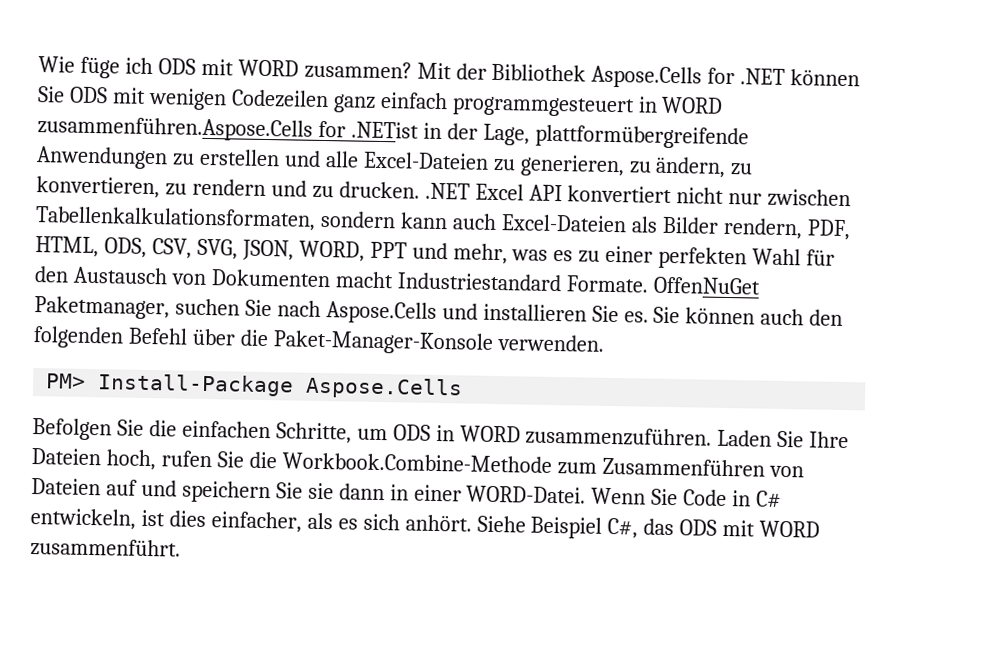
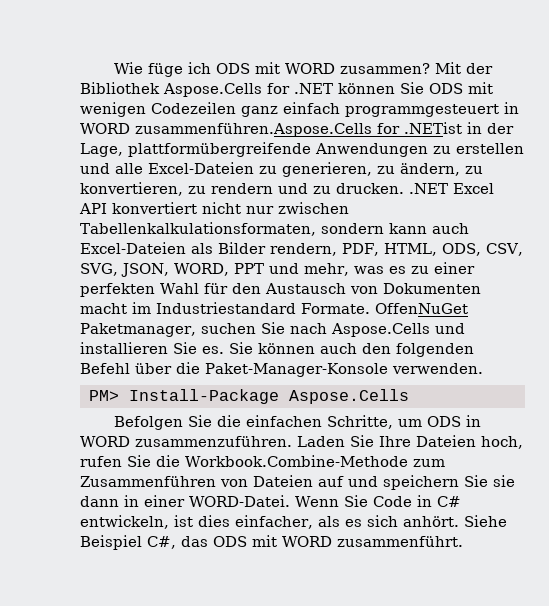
- Mit der Bibliothek Aspose.Cells for .NET können Sie ODS mit wenigen Codezeilen ganz einfach programmgesteuert in WORD zusammenführen.Aspose.Cells for .NETist in der Lage, plattformübergreifende Anwendungen zu erstellen und alle Excel-Dateien zu generieren, zu ändern, zu konvertieren, zu rendern und zu drucken. .NET Excel API konvertiert nicht nur zwischen Tabellenkalkulationsformaten, sondern kann auch Excel-Dateien als Bilder rendern, PDF, HTML, ODS, CSV, SVG, JSON, WORD, PPT und mehr, was es zu einer perfekten Wahl für den Austausch von Dokumenten macht Industriestandard Formate.
+ Mit der Bibliothek Aspose.Cells for .NET können Sie ODS mit wenigen Codezeilen ganz einfach programmgesteuert in WORD zusammenführen.Aspose.Cells for .NETist in der Lage, plattformübergreifende Anwendungen zu erstellen und alle Excel-Dateien zu generieren, zu ändern, zu konvertieren, zu rendern und zu drucken. .NET Excel API konvertiert nicht nur zwischen Tabellenkalkulationsformaten, sondern kann auch Excel-Dateien als Bilder rendern, PDF, HTML, ODS, CSV, SVG, JSON, WORD, PPT und mehr, was es zu einer perfekten Wahl für den Austausch von Dokumenten macht im Industriestandard Formate.

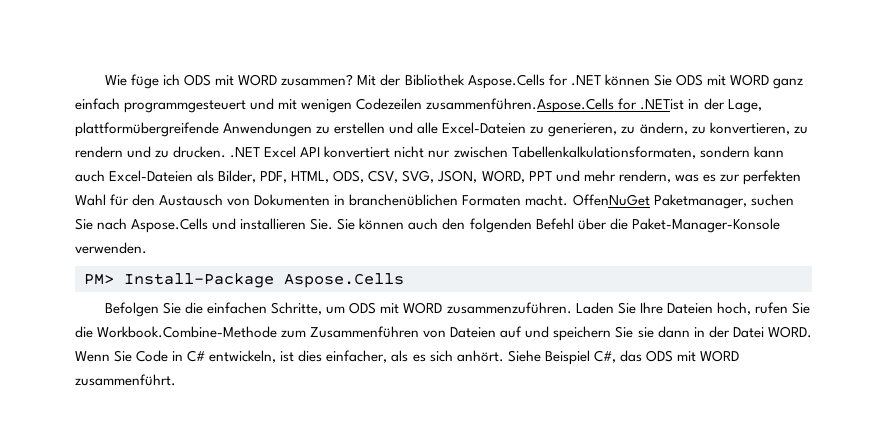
- Mit der Bibliothek Aspose.Cells for .NET können Sie ODS mit wenigen Codezeilen ganz einfach programmgesteuert in WORD zusammenführen.Aspose.Cells for .NETist in der Lage, plattformübergreifende Anwendungen zu erstellen und alle Excel-Dateien zu generieren, zu ändern, zu konvertieren, zu rendern und zu drucken. .NET Excel API konvertiert nicht nur zwischen Tabellenkalkulationsformaten, sondern kann auch Excel-Dateien als Bilder rendern, PDF, HTML, ODS, CSV, SVG, JSON, WORD, PPT und mehr, was es zu einer perfekten Wahl für den Austausch von Dokumenten macht im Industriestandard Formate.
+ Mit der Bibliothek Aspose.Cells for .NET können Sie ODS mit WORD ganz einfach programmgesteuert und mit wenigen Codezeilen zusammenführen.Aspose.Cells for .NETist in der Lage, plattformübergreifende Anwendungen zu erstellen und alle Excel-Dateien zu generieren, zu ändern, zu konvertieren, zu rendern und zu drucken. .NET Excel API konvertiert nicht nur zwischen Tabellenkalkulationsformaten, sondern kann auch Excel-Dateien als Bilder, PDF, HTML, ODS, CSV, SVG, JSON, WORD, PPT und mehr rendern, was es zur perfekten Wahl für den Austausch von Dokumenten in branchenüblichen Formaten macht.
- OffenNuGet Paketmanager, suchen Sie nach Aspose.Cells und installieren Sie es. Sie können auch den folgenden Befehl über die Paket-Manager-Konsole verwenden.
+ OffenNuGet Paketmanager, suchen Sie nach Aspose.Cells und installieren Sie. Sie können auch den folgenden Befehl über die Paket-Manager-Konsole verwenden.
- Befolgen Sie die einfachen Schritte, um ODS in WORD zusammenzuführen.
+ Befolgen Sie die einfachen Schritte, um ODS mit WORD zusammenzuführen.
- Laden Sie Ihre Dateien hoch, rufen Sie die Workbook.Combine-Methode zum Zusammenführen von Dateien auf und speichern Sie sie dann in einer WORD-Datei.
+ Laden Sie Ihre Dateien hoch, rufen Sie die Workbook.Combine-Methode zum Zusammenführen von Dateien auf und speichern Sie sie dann in der Datei WORD.

